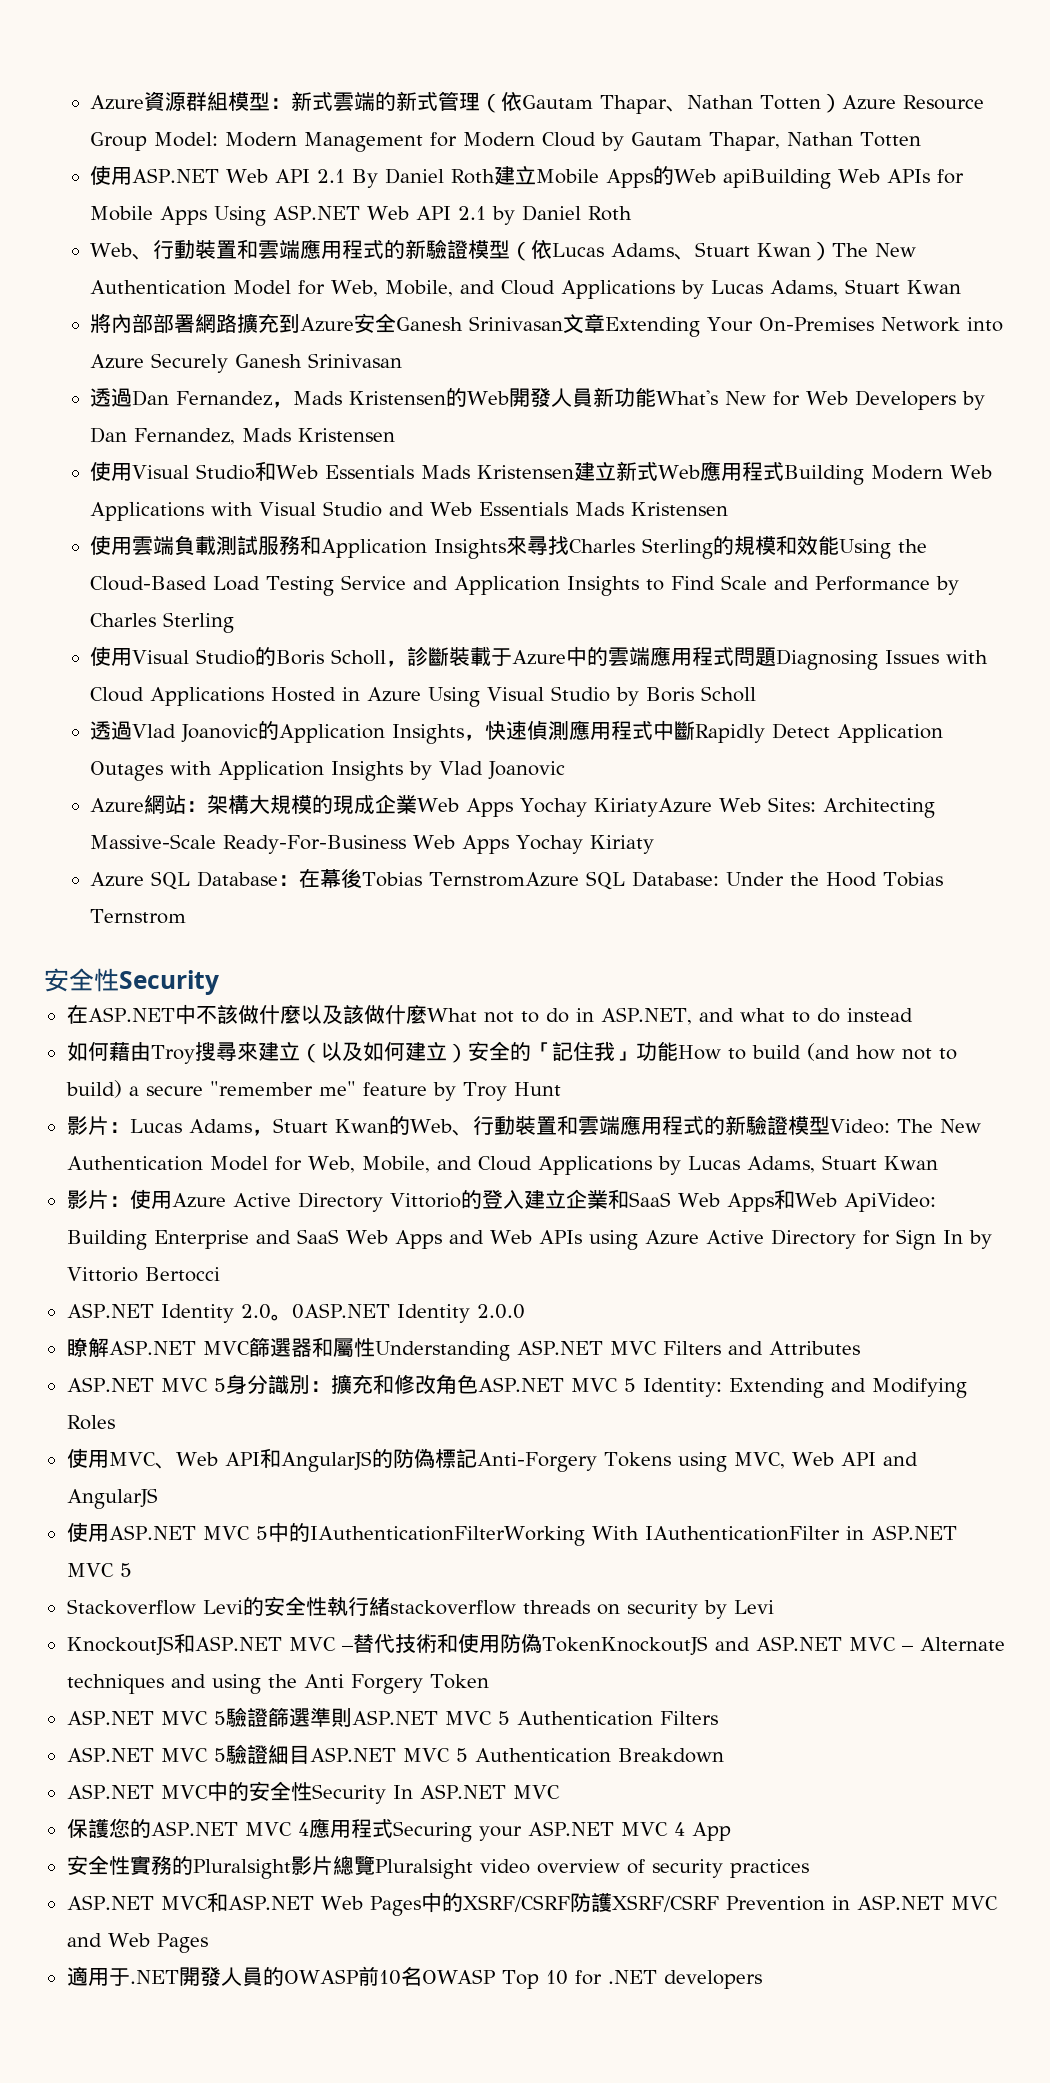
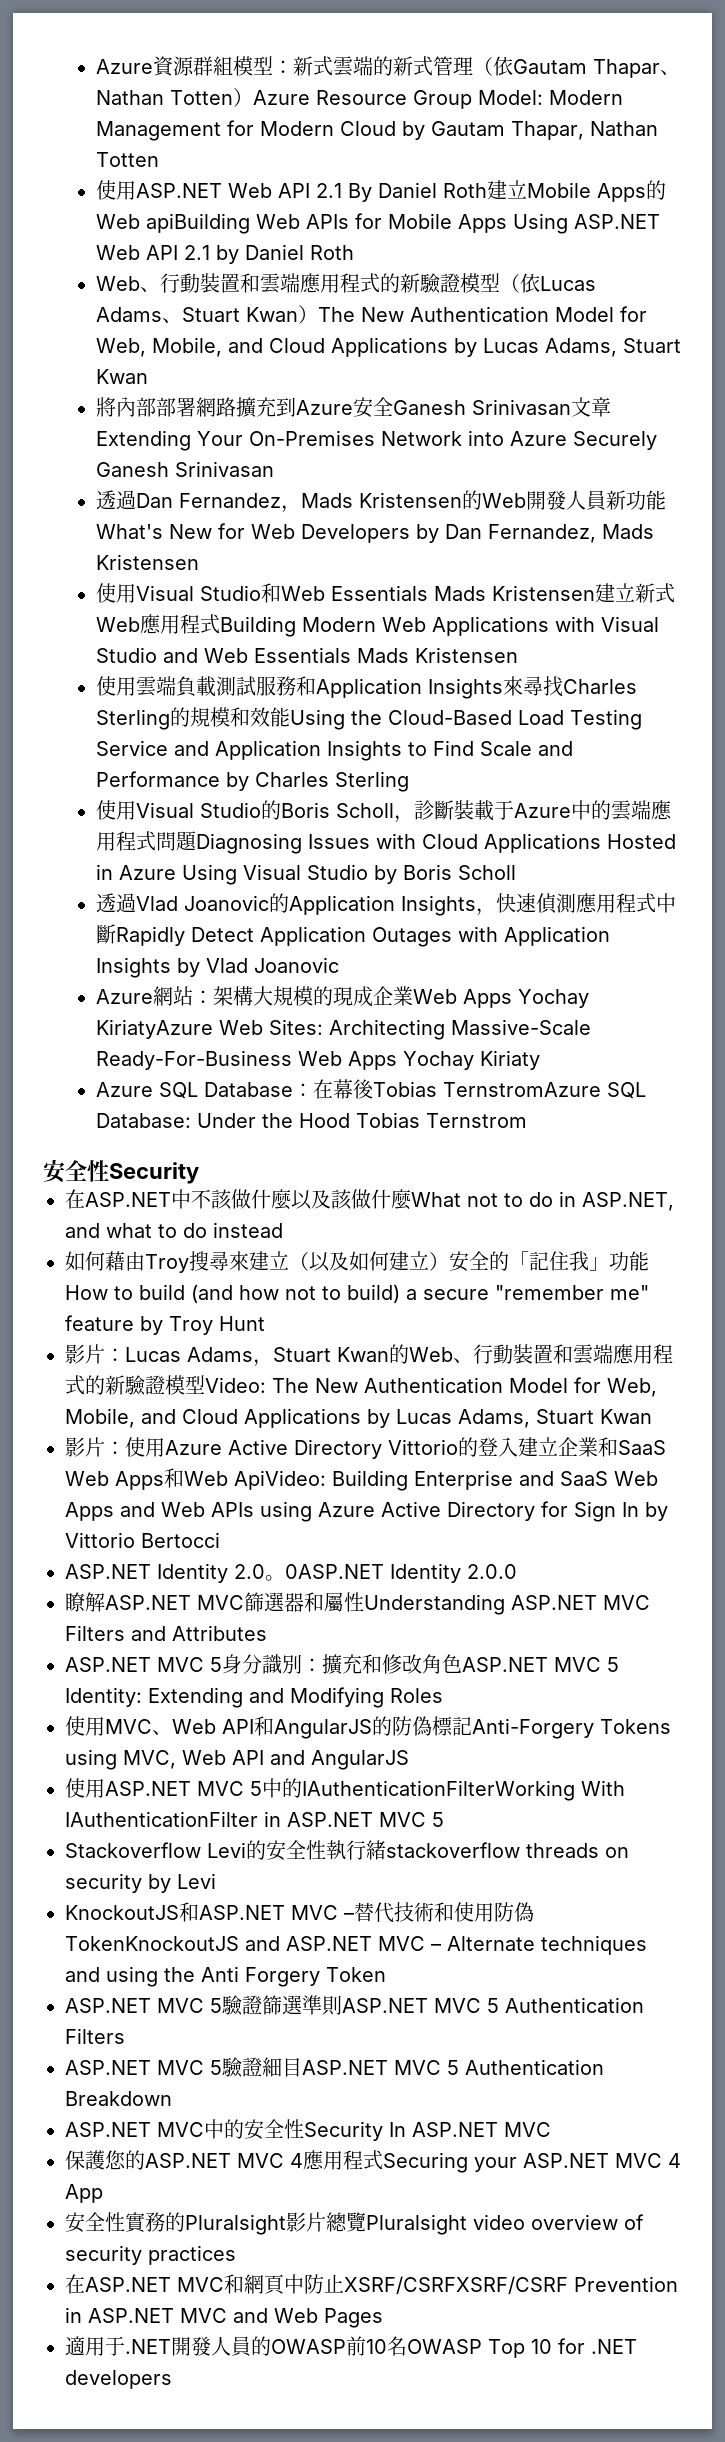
- ASP.NET MVC和ASP.NET Web Pages中的XSRF/CSRF防護XSRF/CSRF Prevention in ASP.NET MVC and Web Pages
+ 在ASP.NET MVC和網頁中防止XSRF/CSRFXSRF/CSRF Prevention in ASP.NET MVC and Web Pages

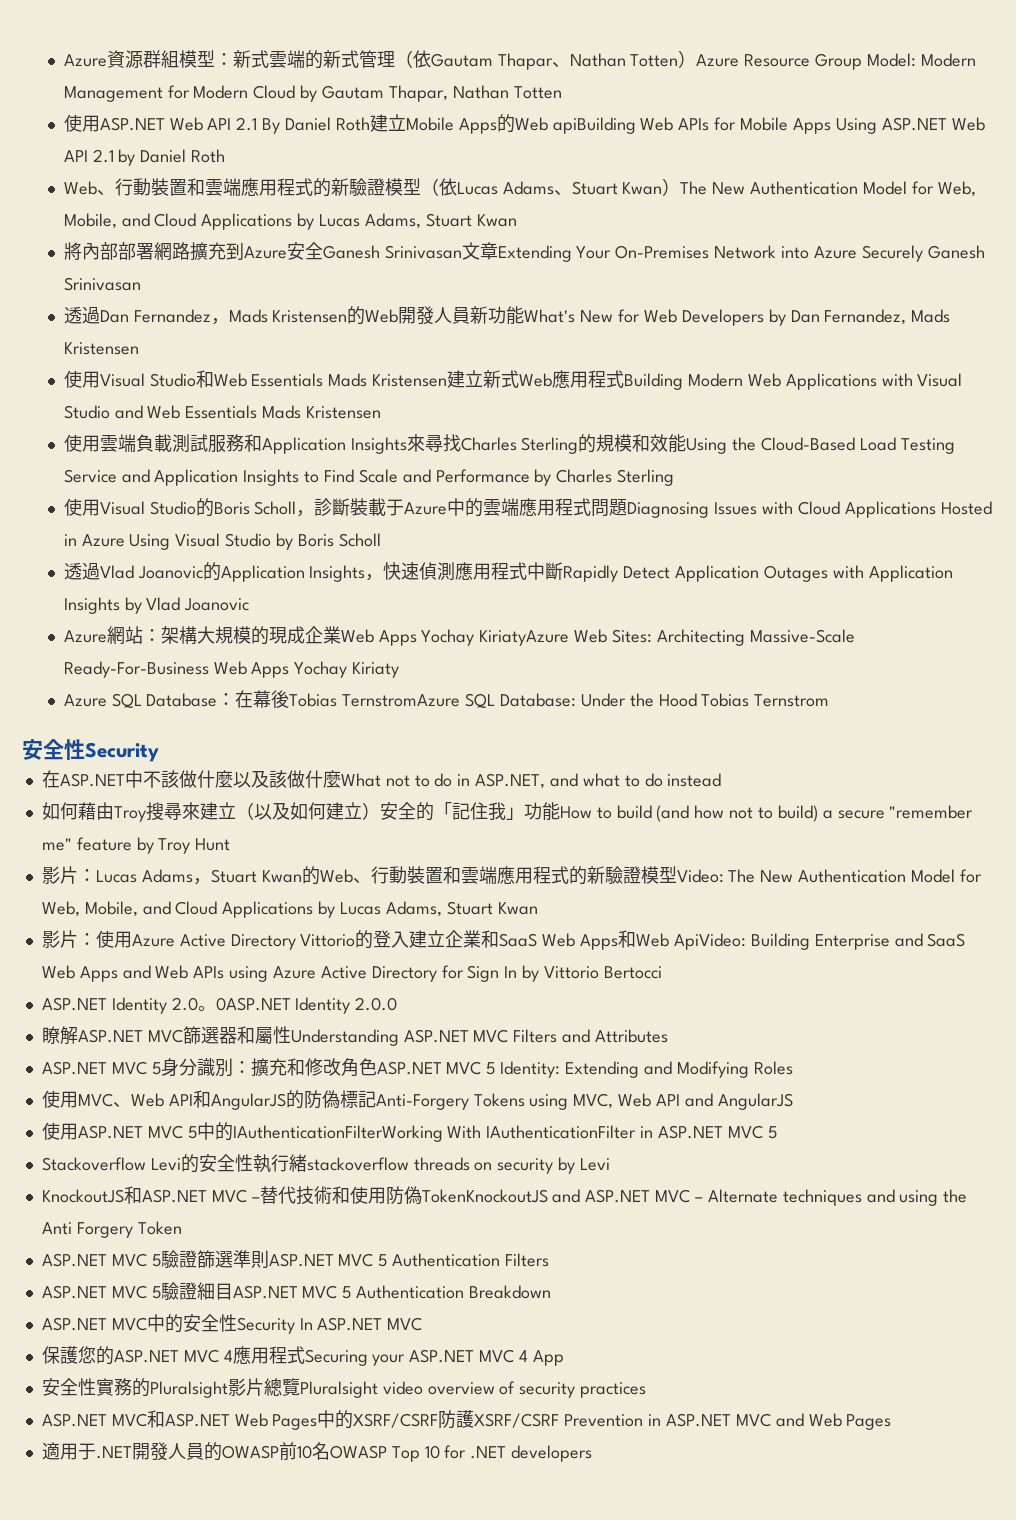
- 在ASP.NET MVC和網頁中防止XSRF/CSRFXSRF/CSRF Prevention in ASP.NET MVC and Web Pages
+ ASP.NET MVC和ASP.NET Web Pages中的XSRF/CSRF防護XSRF/CSRF Prevention in ASP.NET MVC and Web Pages

